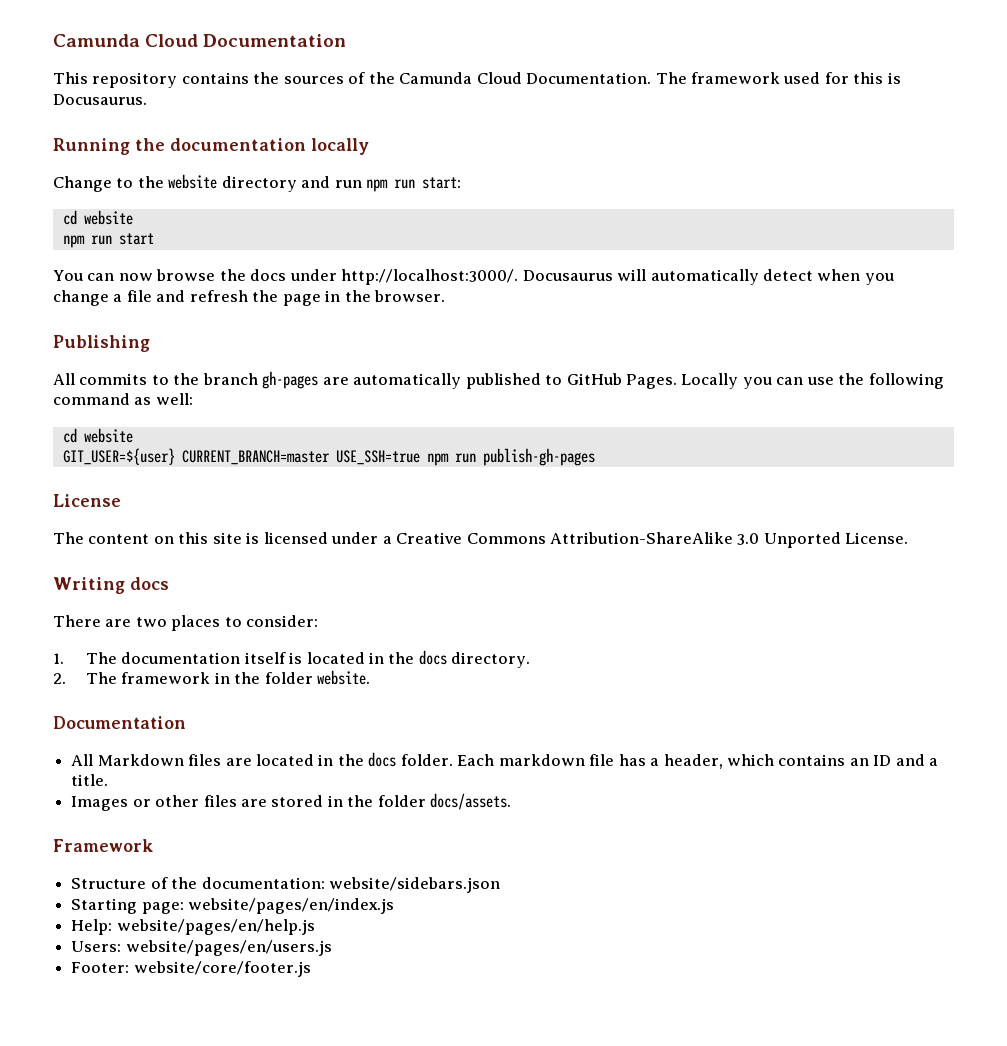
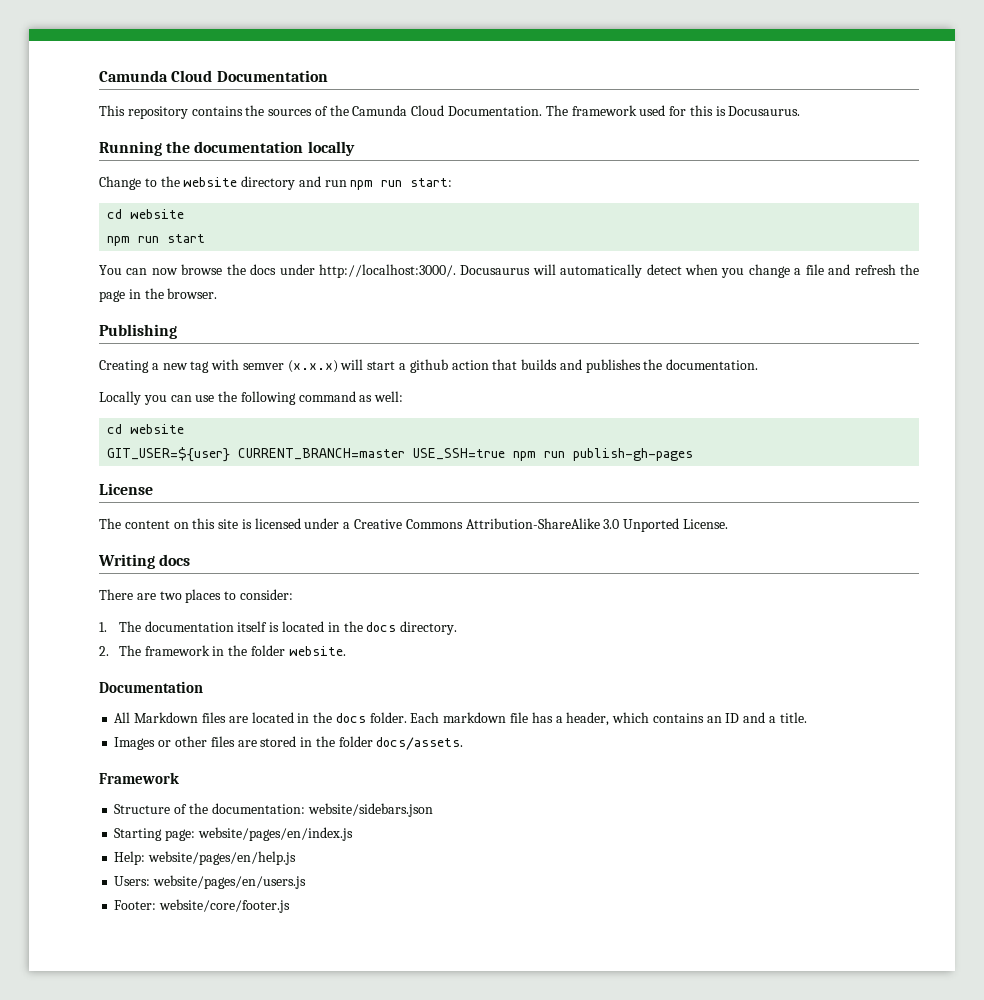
- All commits to the branch gh-pages are automatically published to GitHub Pages. Locally you can use the following command as well:
+ Creating a new tag with semver (x.x.x) will start a github action that builds and publishes the documentation.
+ Locally you can use the following command as well:

